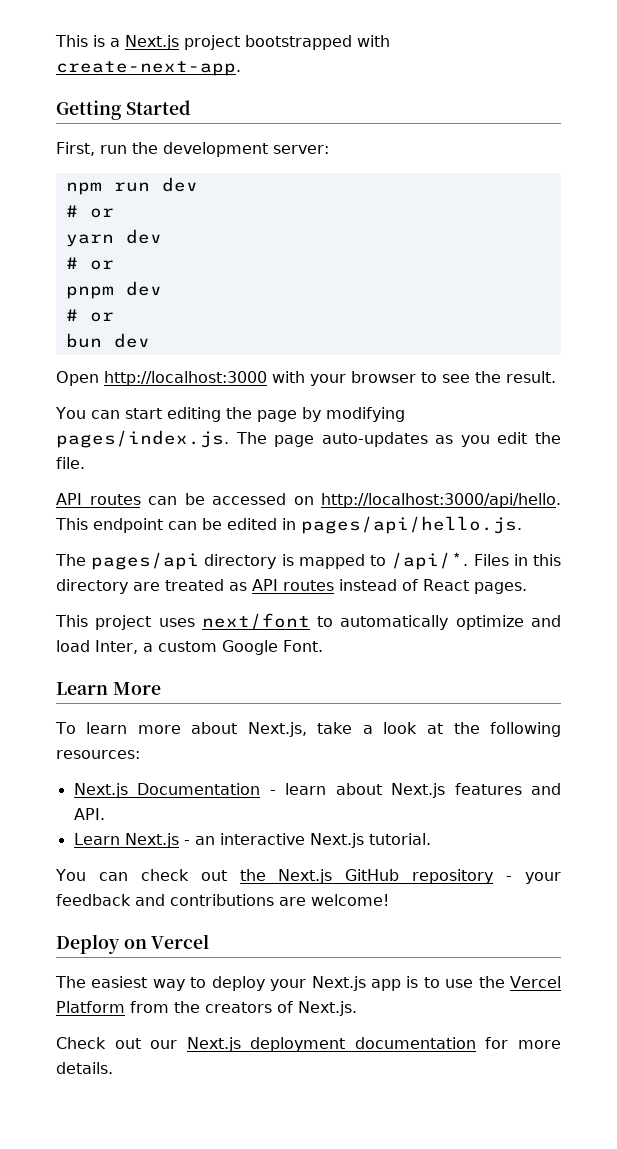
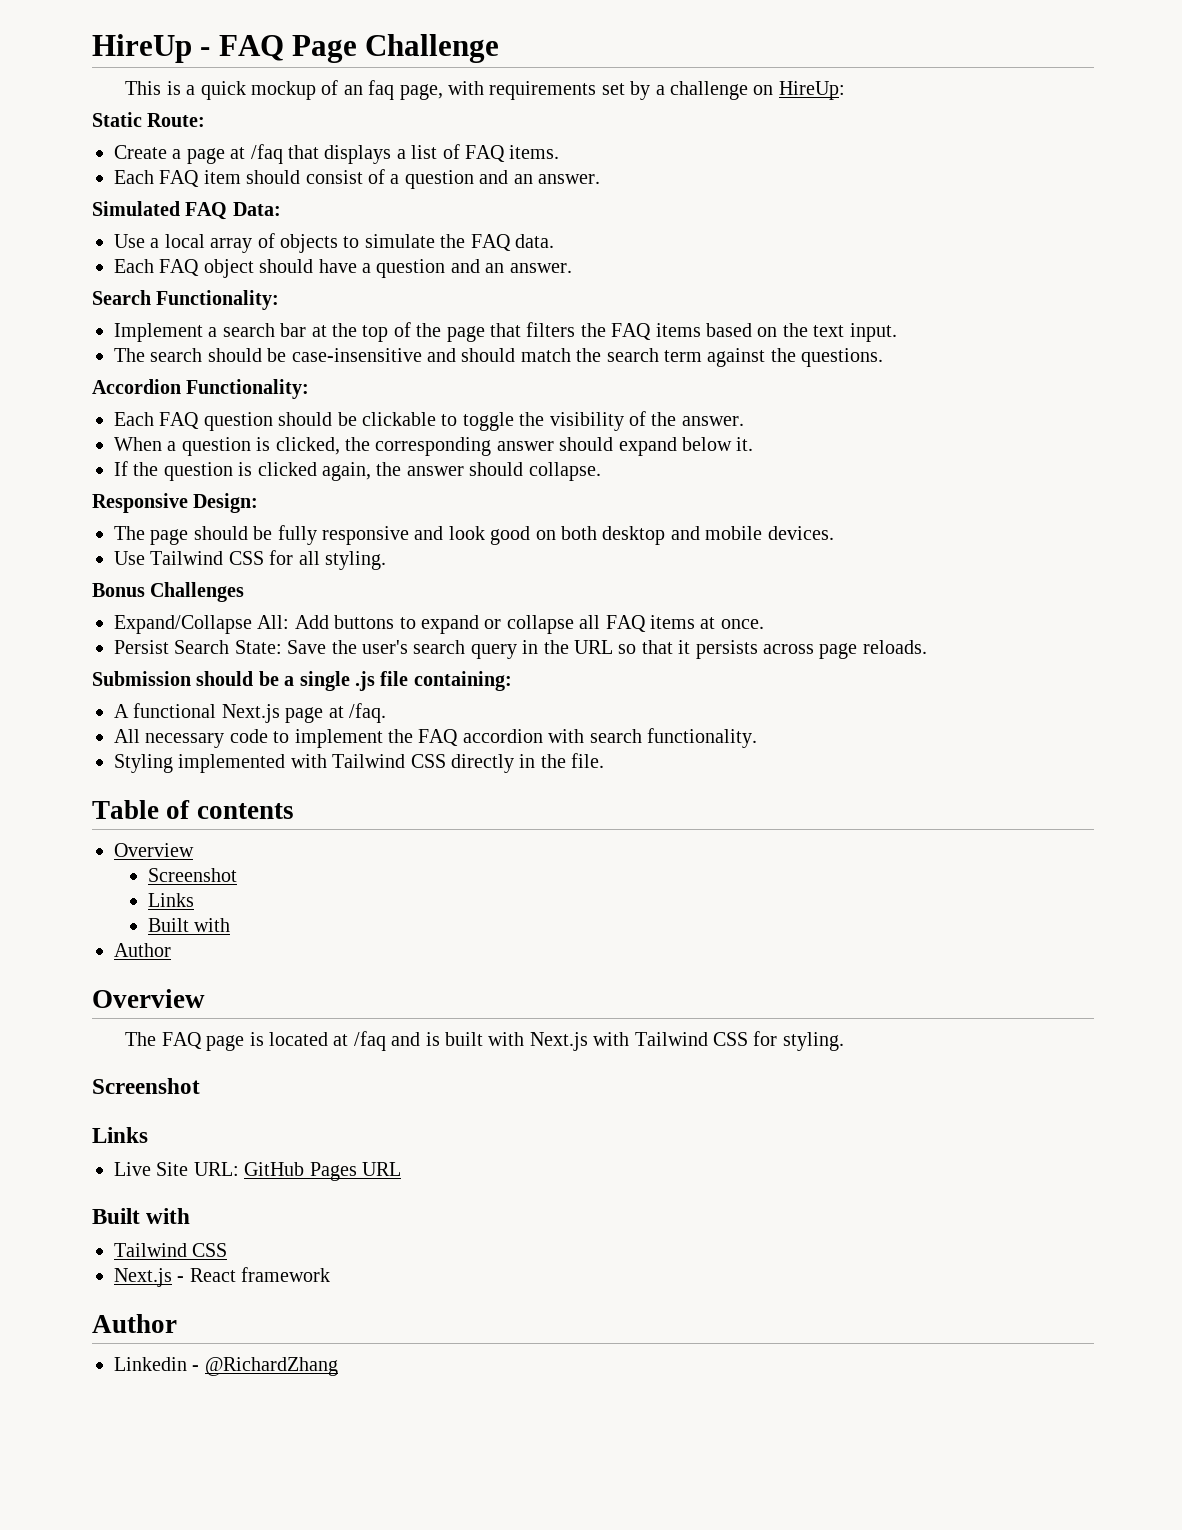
- This is a Next.js project bootstrapped with create-next-app.
- Getting Started
- First, run the development server:
- npm run dev
- # or
- yarn dev
- # or
- pnpm dev
- # or
- bun dev
- Open http://localhost:3000 with your browser to see the result.
- You can start editing the page by modifying pages/index.js. The page auto-updates as you edit the file.
- API routes can be accessed on http://localhost:3000/api/hello. This endpoint can be edited in pages/api/hello.js.
- The pages/api directory is mapped to /api/*. Files in this directory are treated as API routes instead of React pages.
- This project uses next/font to automatically optimize and load Inter, a custom Google Font.
- Learn More
- To learn more about Next.js, take a look at the following resources:
- Next.js Documentation - learn about Next.js features and API.
- Learn Next.js - an interactive Next.js tutorial.
- You can check out the Next.js GitHub repository - your feedback and contributions are welcome!
- Deploy on Vercel
- The easiest way to deploy your Next.js app is to use the Vercel Platform from the creators of Next.js.
- Check out our Next.js deployment documentation for more details.
+ HireUp - FAQ Page Challenge
+ This is a quick mockup of an faq page, with requirements set by a challenge on HireUp:
+ Static Route:
+ Create a page at /faq that displays a list of FAQ items.
+ Each FAQ item should consist of a question and an answer.
+ Simulated FAQ Data:
+ Use a local array of objects to simulate the FAQ data.
+ Each FAQ object should have a question and an answer.
+ Search Functionality:
+ Implement a search bar at the top of the page that filters the FAQ items based on the text input.
+ The search should be case-insensitive and should match the search term against the questions.
+ Accordion Functionality:
+ Each FAQ question should be clickable to toggle the visibility of the answer.
+ When a question is clicked, the corresponding answer should expand below it.
+ If the question is clicked again, the answer should collapse.
+ Responsive Design:
+ The page should be fully responsive and look good on both desktop and mobile devices.
+ Use Tailwind CSS for all styling.
+ Bonus Challenges
+ Expand/Collapse All: Add buttons to expand or collapse all FAQ items at once.
+ Persist Search State: Save the user's search query in the URL so that it persists across page reloads.
+ Submission should be a single .js file containing:
+ A functional Next.js page at /faq.
+ All necessary code to implement the FAQ accordion with search functionality.
+ Styling implemented with Tailwind CSS directly in the file.
+ Table of contents
+ Overview
+ Screenshot
+ Links
+ Built with
+ Author
+ Overview
+ The FAQ page is located at /faq and is built with Next.js with Tailwind CSS for styling.
+ Screenshot
+ Links
+ Live Site URL: GitHub Pages URL
+ Built with
+ Tailwind CSS
+ Next.js - React framework
+ Author
+ Linkedin - @RichardZhang

